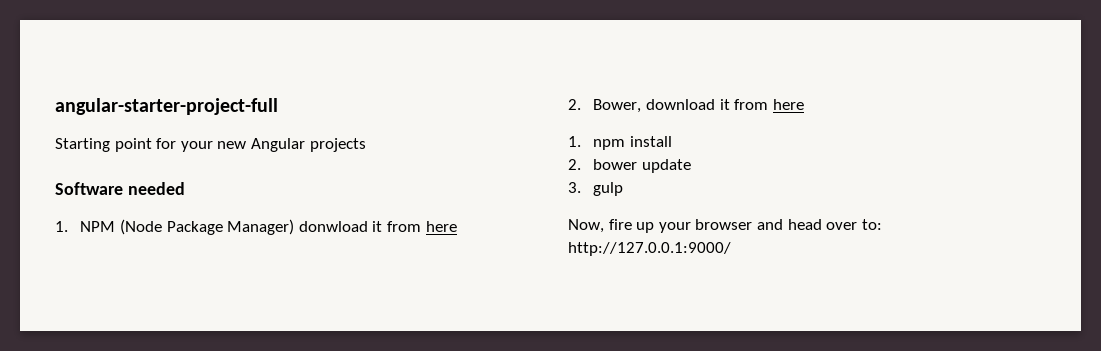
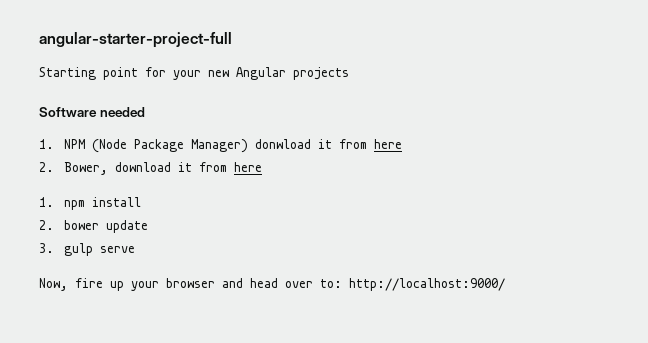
- 3. gulp
+ 3. gulp serve
- Now, fire up your browser and head over to: http://127.0.0.1:9000/
+ Now, fire up your browser and head over to: http://localhost:9000/

